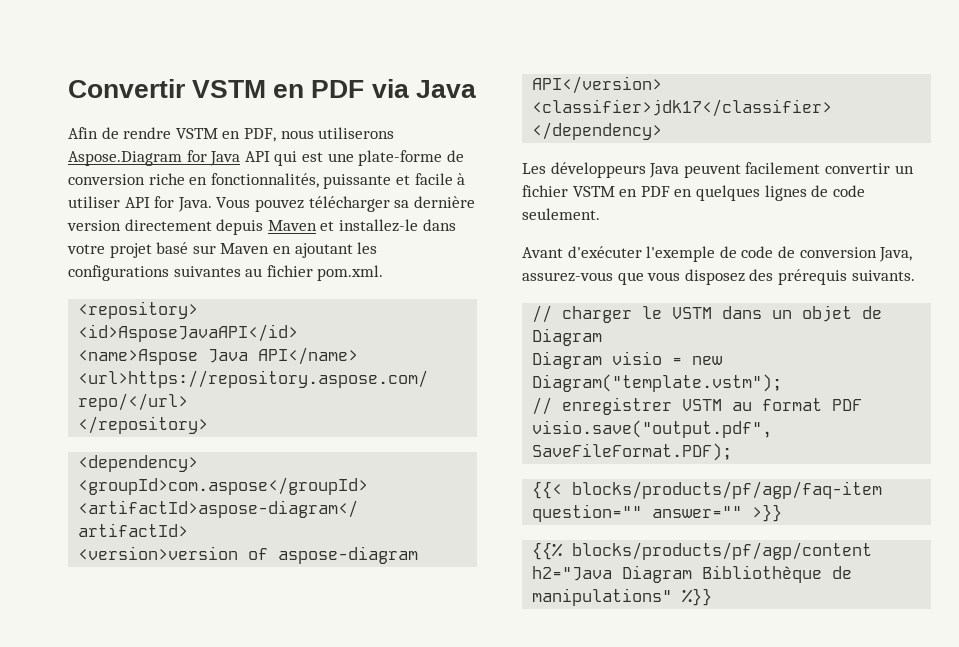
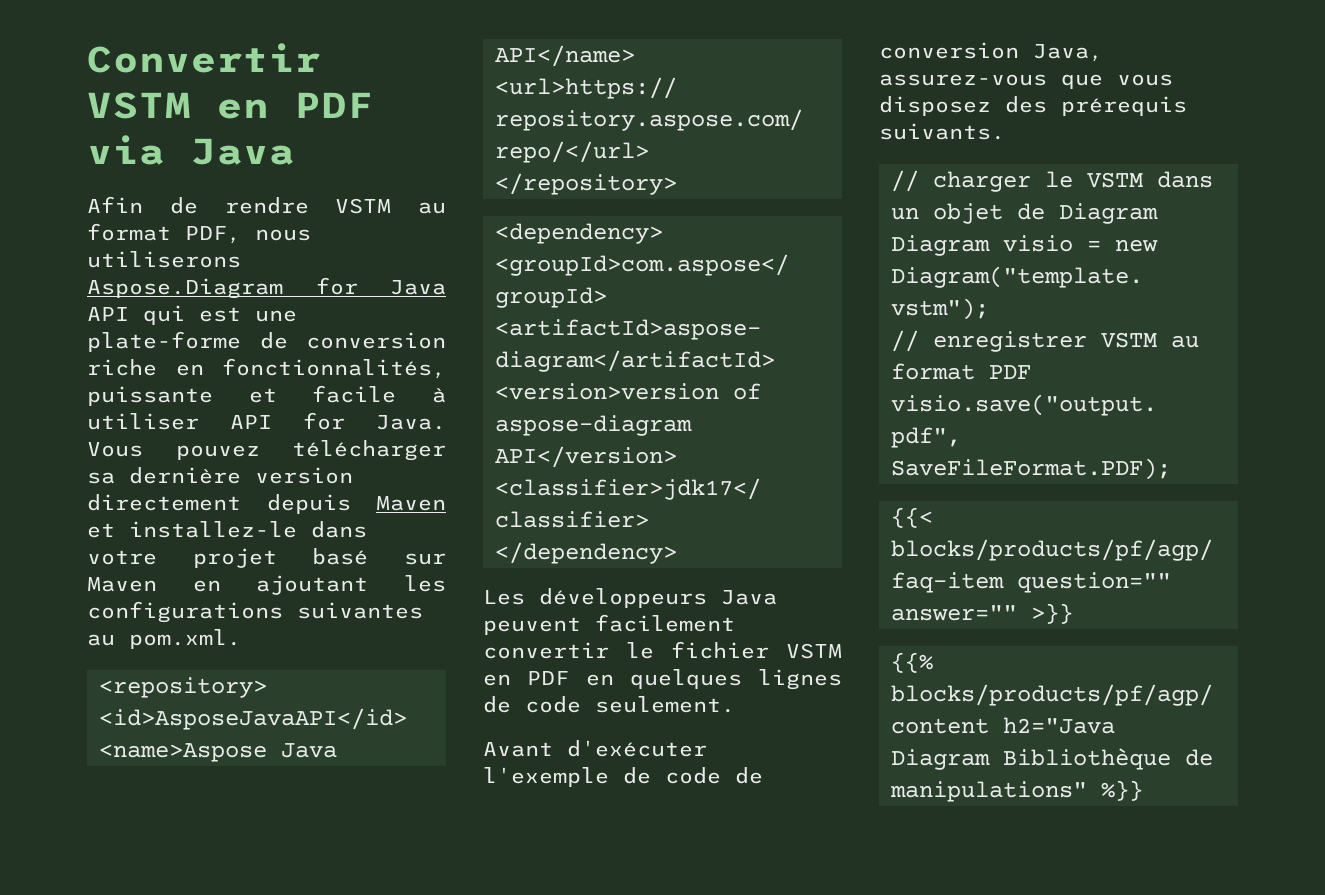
- Afin de rendre VSTM en PDF, nous utiliserons Aspose.Diagram for Java API qui est une plate-forme de conversion riche en fonctionnalités, puissante et facile à utiliser API for Java.
+ Afin de rendre VSTM au format PDF, nous utiliserons Aspose.Diagram for Java API qui est une plate-forme de conversion riche en fonctionnalités, puissante et facile à utiliser API for Java.
- Vous pouvez télécharger sa dernière version directement depuis Maven et installez-le dans votre projet basé sur Maven en ajoutant les configurations suivantes au fichier pom.xml.
+ Vous pouvez télécharger sa dernière version directement depuis Maven et installez-le dans votre projet basé sur Maven en ajoutant les configurations suivantes au pom.xml.
- Les développeurs Java peuvent facilement convertir un fichier VSTM en PDF en quelques lignes de code seulement.
+ Les développeurs Java peuvent facilement convertir le fichier VSTM en PDF en quelques lignes de code seulement.

